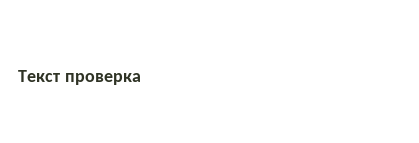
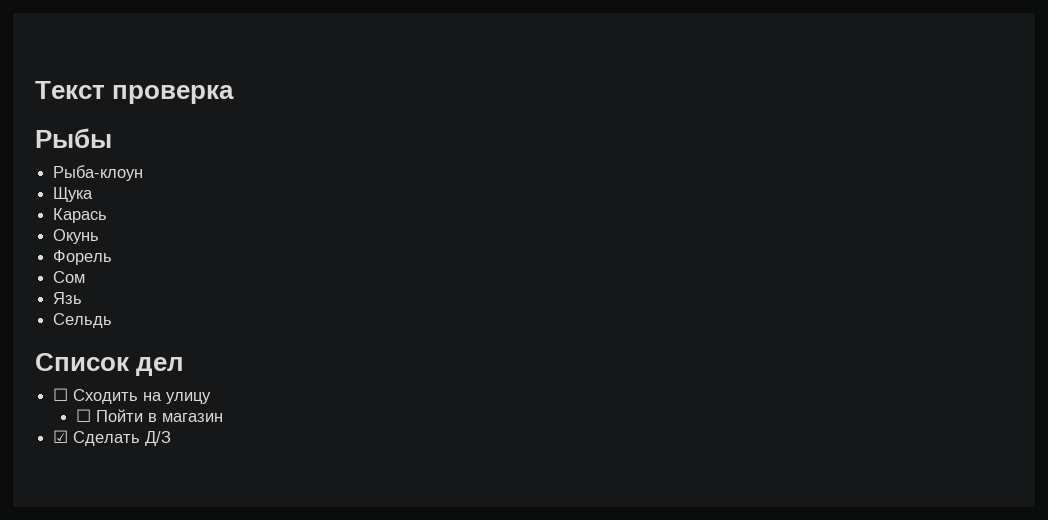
+ Рыбы
+ Рыба-клоун
+ Щука
+ Карась
+ Окунь
+ Форель
+ Сом
+ Язь
+ Сельдь
+ Список дел
+ ☐ Сходить на улицу
+ ☐ Пойти в магазин
+ ☑ Сделать Д/З

